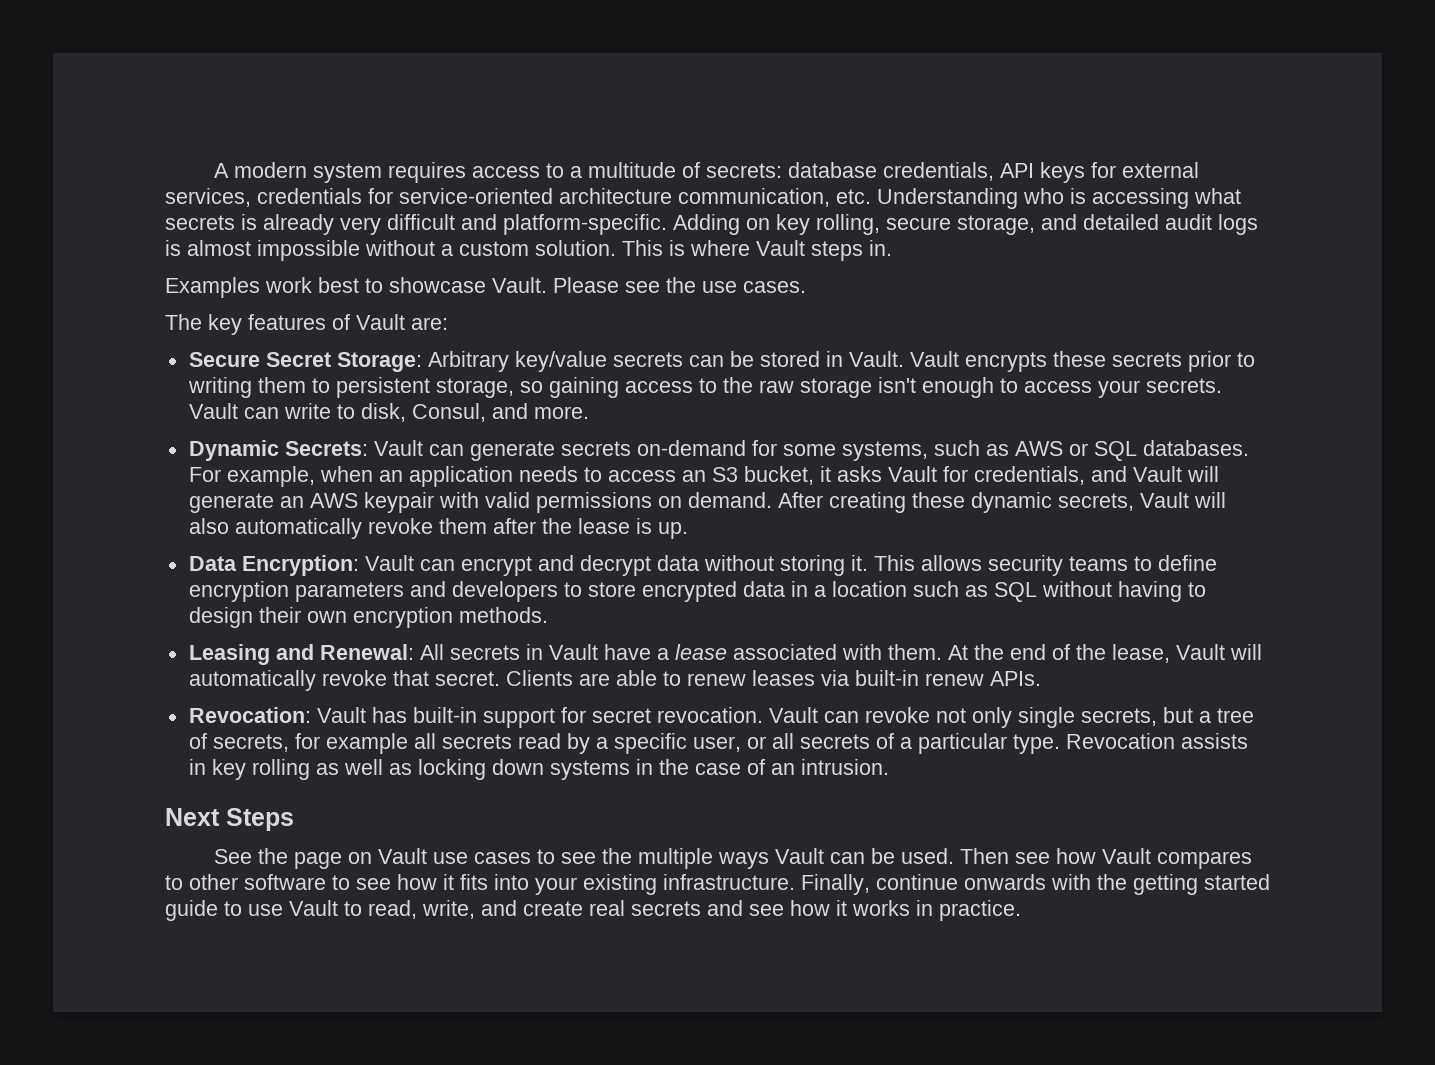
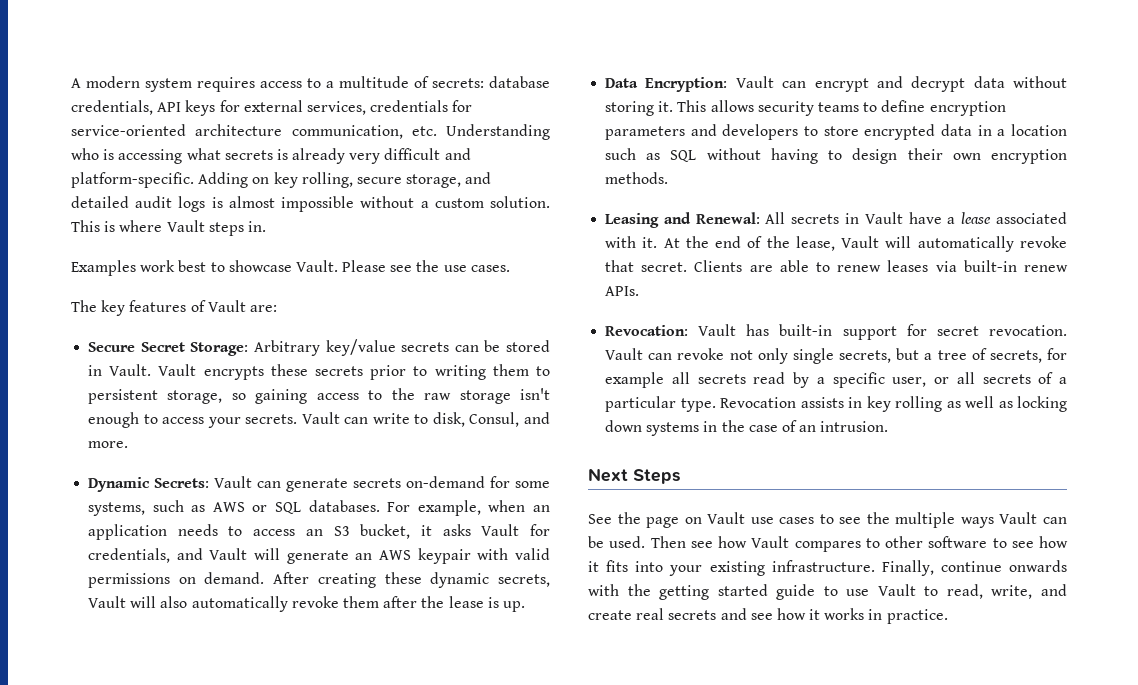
- Leasing and Renewal: All secrets in Vault have a lease associated with them.
+ Leasing and Renewal: All secrets in Vault have a lease associated with it.

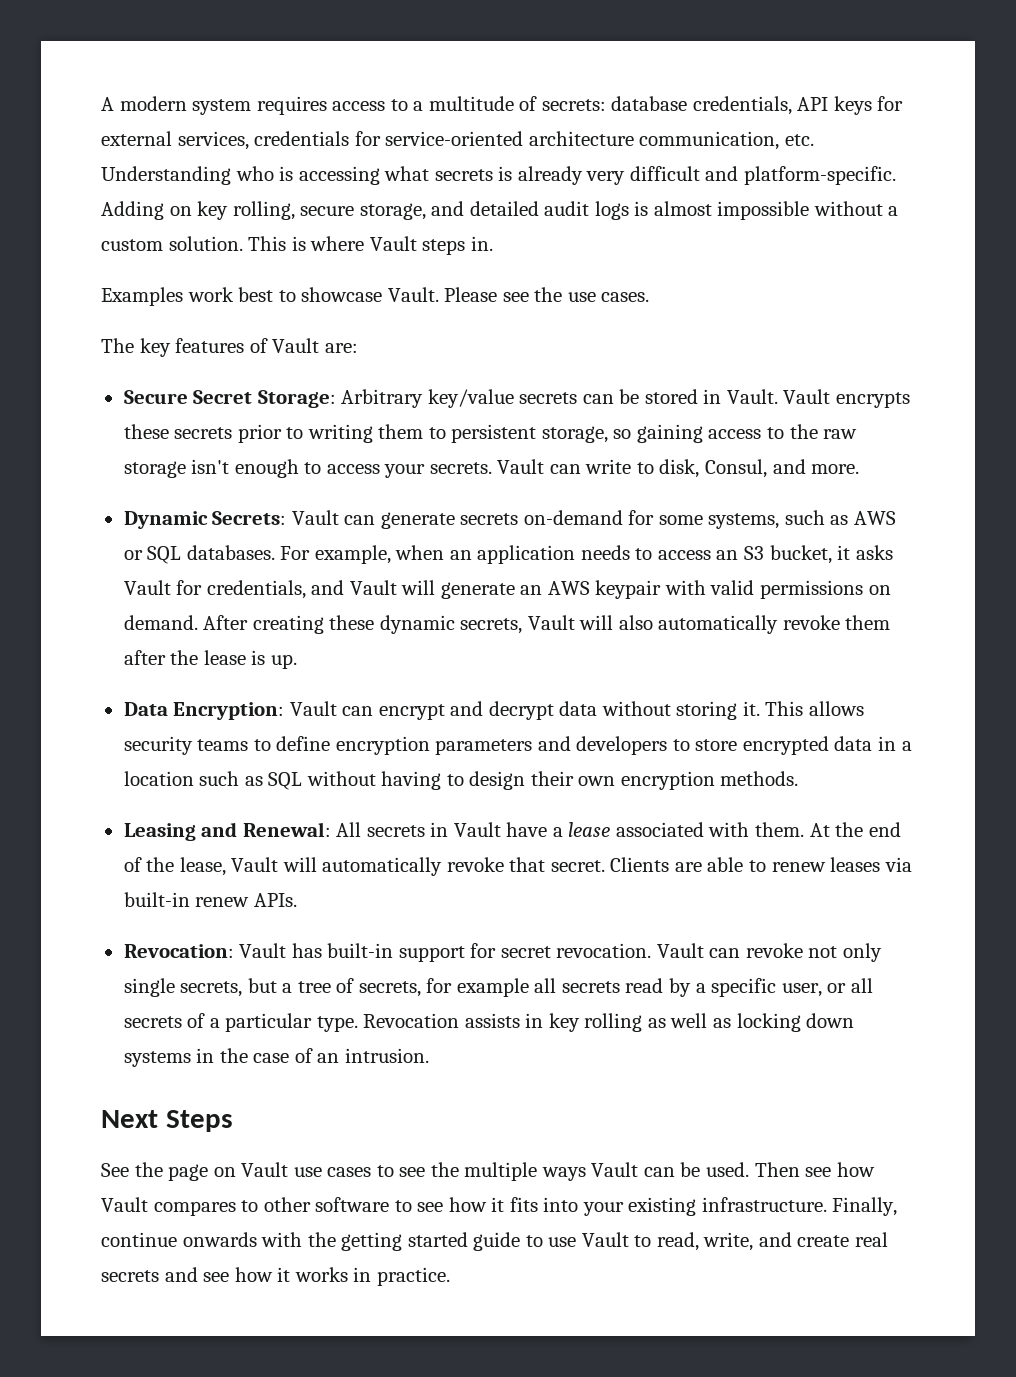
- Leasing and Renewal: All secrets in Vault have a lease associated with it.
+ Leasing and Renewal: All secrets in Vault have a lease associated with them.

